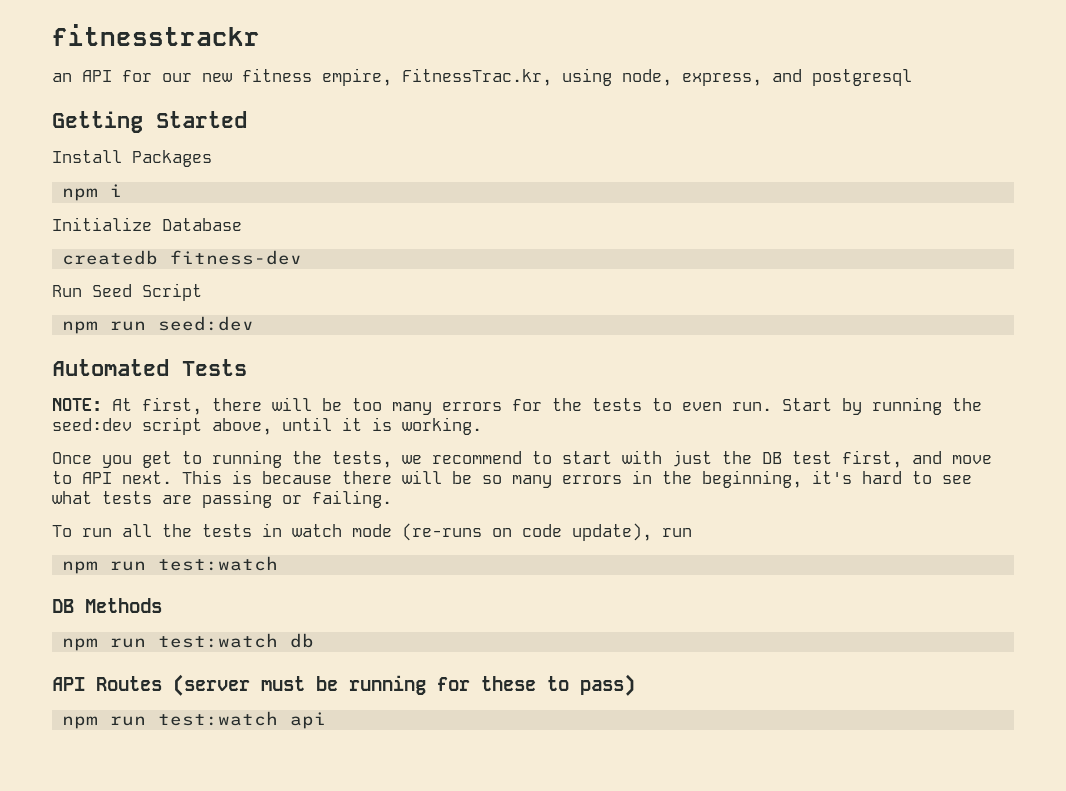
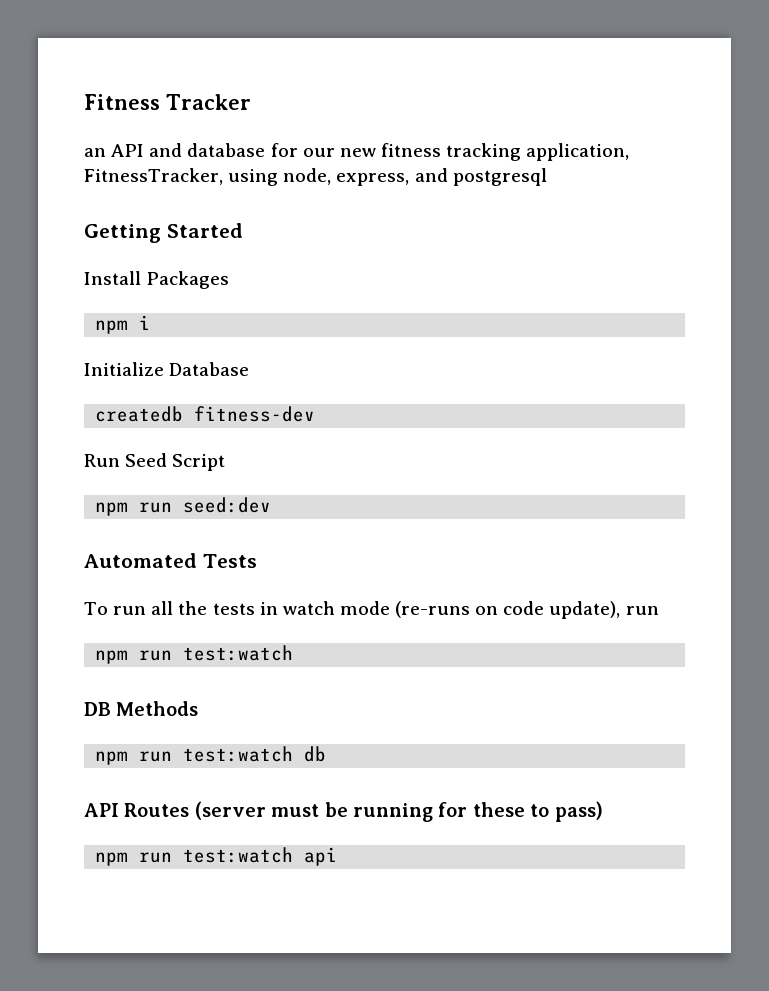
- fitnesstrackr
+ Fitness Tracker
- an API for our new fitness empire, FitnessTrac.kr, using node, express, and postgresql
+ an API and database for our new fitness tracking application, FitnessTracker, using node, express, and postgresql
- NOTE: At first, there will be too many errors for the tests to even run. Start by running the seed:dev script above, until it is working.
- Once you get to running the tests, we recommend to start with just the DB test first, and move to API next. This is because there will be so many errors in the beginning, it's hard to see what tests are passing or failing.

